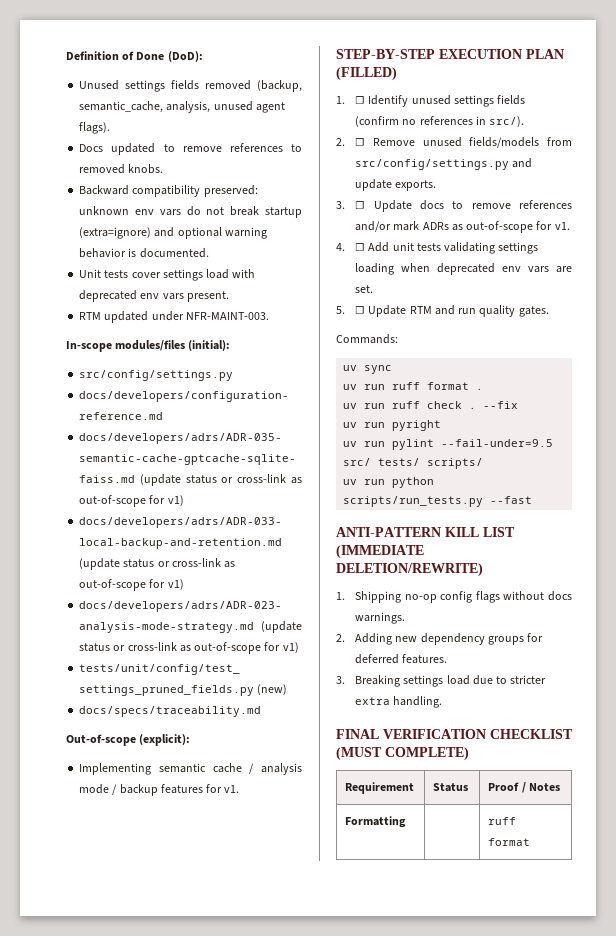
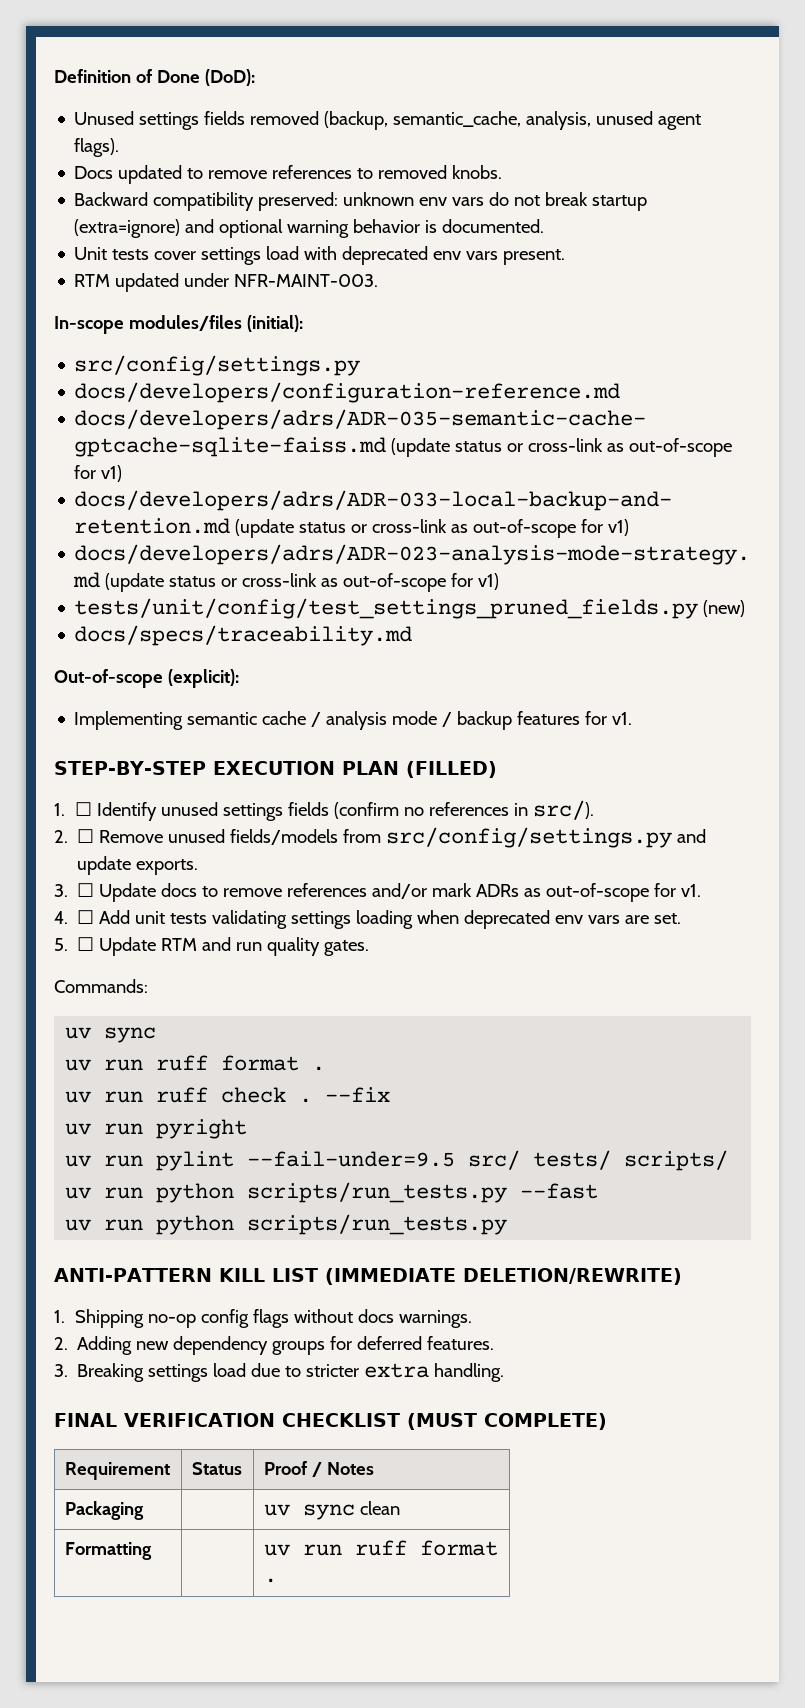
  uv run python scripts/run_tests.py --fast
+ uv run python scripts/run_tests.py
+ Packaging | | uv sync clean
- Formatting | | ruff format
+ Formatting | | uv run ruff format .

